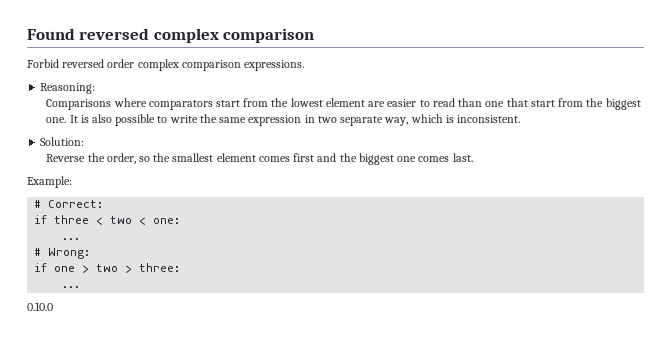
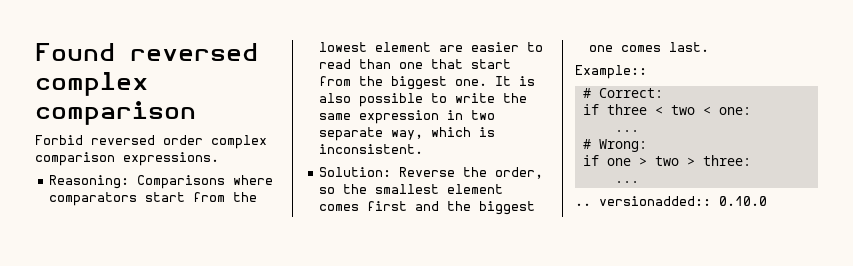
- Reasoning:
- Comparisons where comparators start from the lowest element are easier to read than one that start from the biggest one.
+ Reasoning: Comparisons where comparators start from the lowest element are easier to read than one that start from the biggest one.
- Solution:
- Reverse the order, so the smallest element comes first and the biggest one comes last.
+ Solution: Reverse the order, so the smallest element comes first and the biggest one comes last.
- Example:
+ Example::
- 0.10.0
+ .. versionadded:: 0.10.0

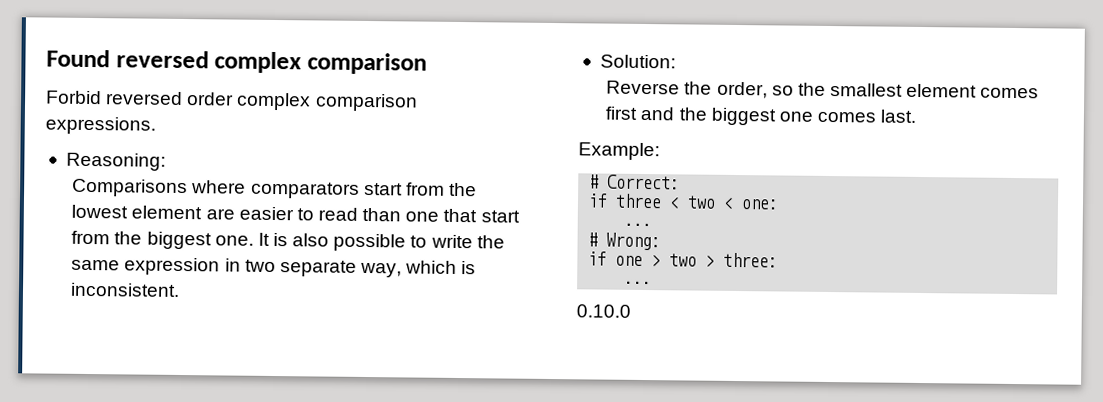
- Reasoning: Comparisons where comparators start from the lowest element are easier to read than one that start from the biggest one.
+ Reasoning:
+ Comparisons where comparators start from the lowest element are easier to read than one that start from the biggest one.
- Solution: Reverse the order, so the smallest element comes first and the biggest one comes last.
+ Solution:
+ Reverse the order, so the smallest element comes first and the biggest one comes last.
- Example::
+ Example:
- .. versionadded:: 0.10.0
+ 0.10.0

